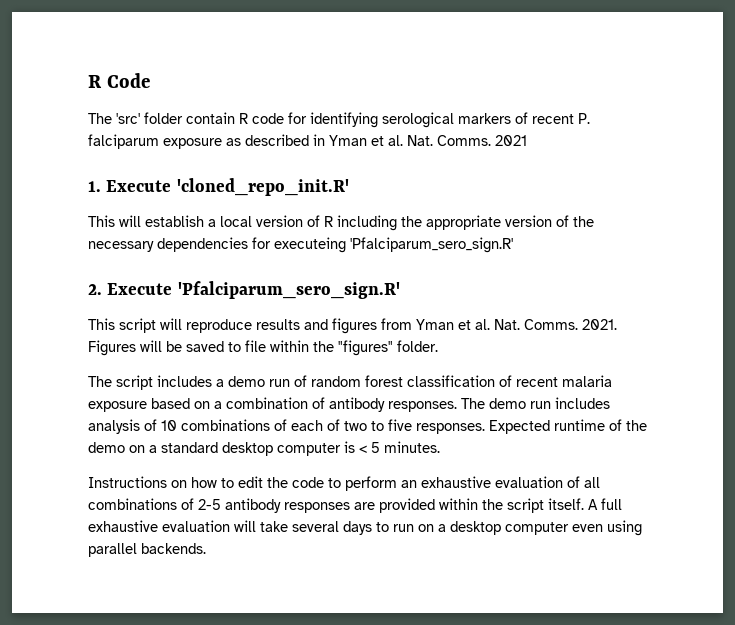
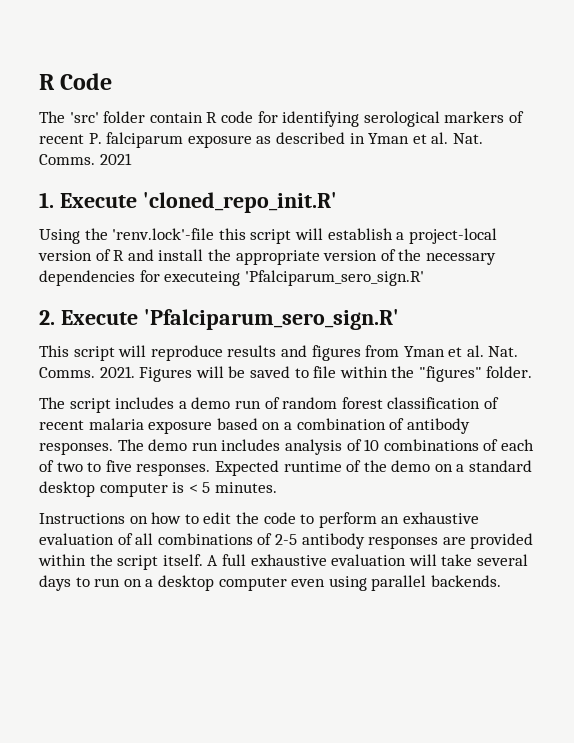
- This will establish a local version of R including the appropriate version of the necessary dependencies for executeing 'Pfalciparum_sero_sign.R'
+ Using the 'renv.lock'-file this script will establish a project-local version of R and install the appropriate version of the necessary dependencies for executeing 'Pfalciparum_sero_sign.R'

